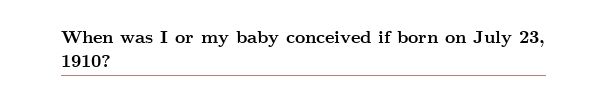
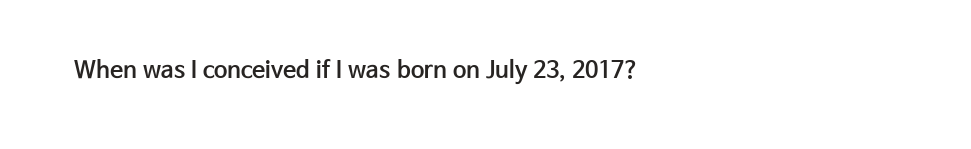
- When was I or my baby conceived if born on July 23, 1910?
+ When was I conceived if I was born on July 23, 2017?

